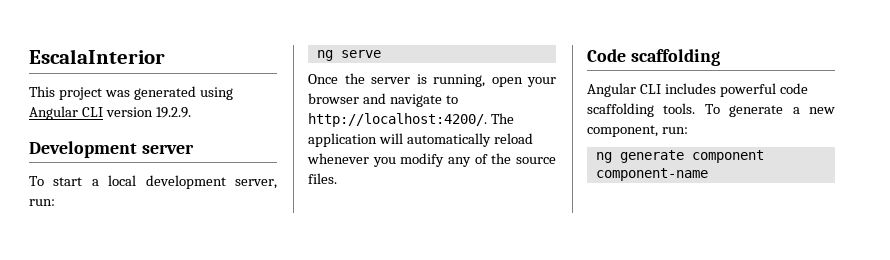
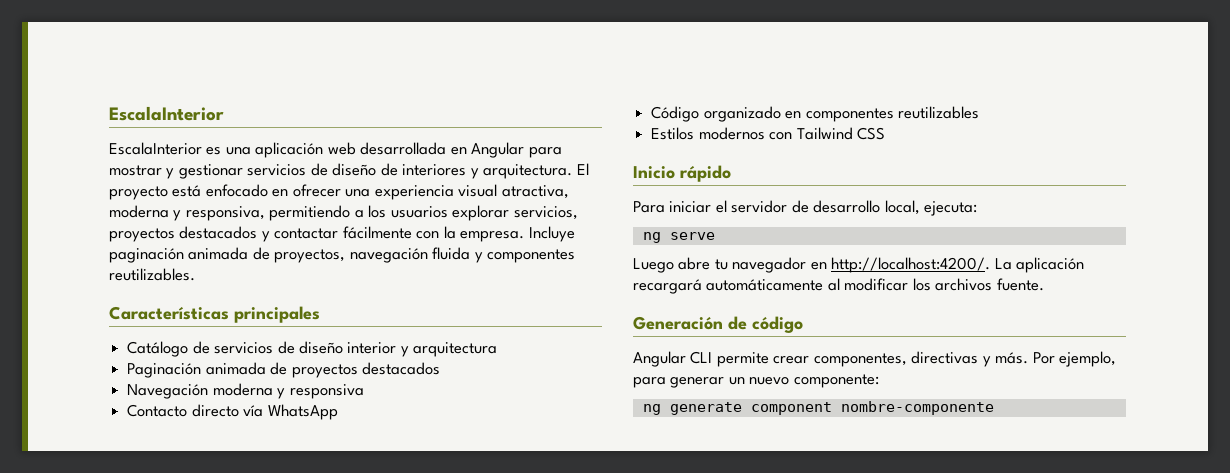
- This project was generated using Angular CLI version 19.2.9.
- Development server
- To start a local development server, run:
+ EscalaInterior es una aplicación web desarrollada en Angular para mostrar y gestionar servicios de diseño de interiores y arquitectura. El proyecto está enfocado en ofrecer una experiencia visual atractiva, moderna y responsiva, permitiendo a los usuarios explorar servicios, proyectos destacados y contactar fácilmente con la empresa. Incluye paginación animada de proyectos, navegación fluida y componentes reutilizables.
+ Características principales
+ Catálogo de servicios de diseño interior y arquitectura
+ Paginación animada de proyectos destacados
+ Navegación moderna y responsiva
+ Contacto directo vía WhatsApp
+ Código organizado en componentes reutilizables
+ Estilos modernos con Tailwind CSS
+ Inicio rápido
+ Para iniciar el servidor de desarrollo local, ejecuta:
  ng serve
- Once the server is running, open your browser and navigate to http://localhost:4200/. The application will automatically reload whenever you modify any of the source files.
- Code scaffolding
- Angular CLI includes powerful code scaffolding tools. To generate a new component, run:
+ Luego abre tu navegador en http://localhost:4200/. La aplicación recargará automáticamente al modificar los archivos fuente.
+ Generación de código
+ Angular CLI permite crear componentes, directivas y más. Por ejemplo, para generar un nuevo componente:
- ng generate component component-name
+ ng generate component nombre-componente

